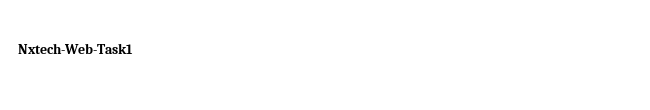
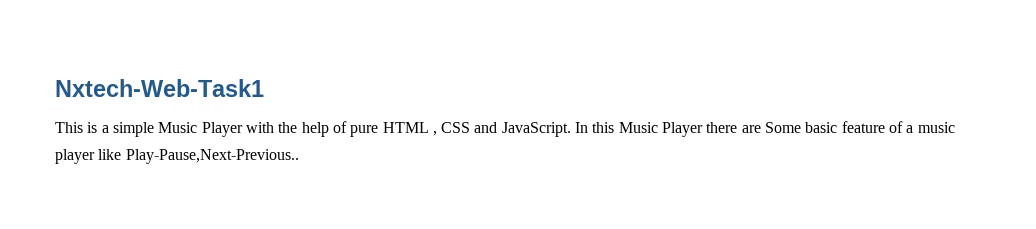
+ This is a simple Music Player with the help of pure HTML , CSS and JavaScript. In this Music Player there are Some basic feature of a music player like Play-Pause,Next-Previous..

